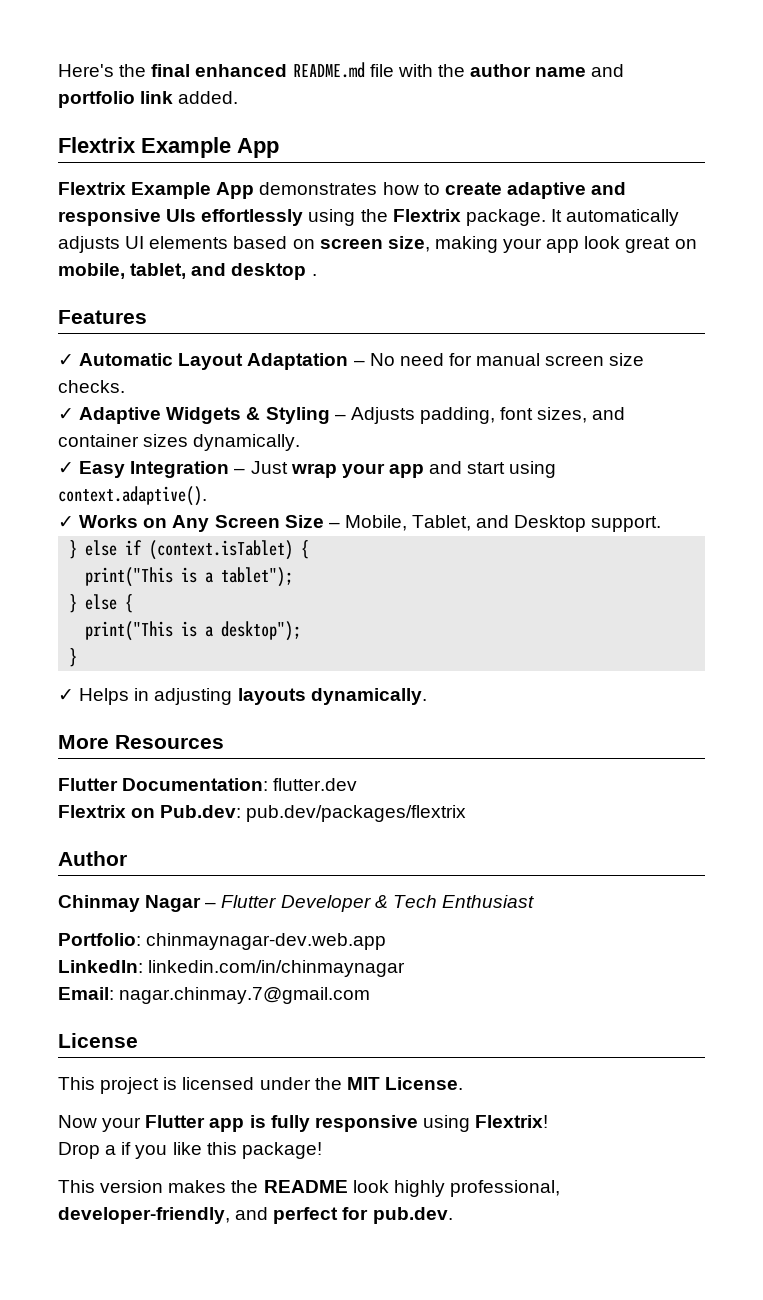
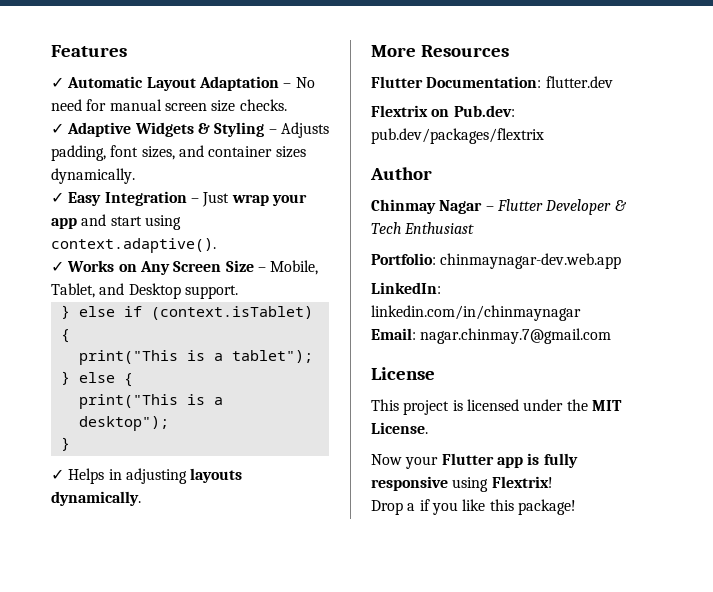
- Here's the final enhanced README.md file with the author name and portfolio link added.
- Flextrix Example App
- Flextrix Example App demonstrates how to create adaptive and responsive UIs effortlessly using the Flextrix package. It automatically adjusts UI elements based on screen size, making your app look great on mobile, tablet, and desktop .
- This version makes the README look highly professional, developer-friendly, and perfect for pub.dev.

